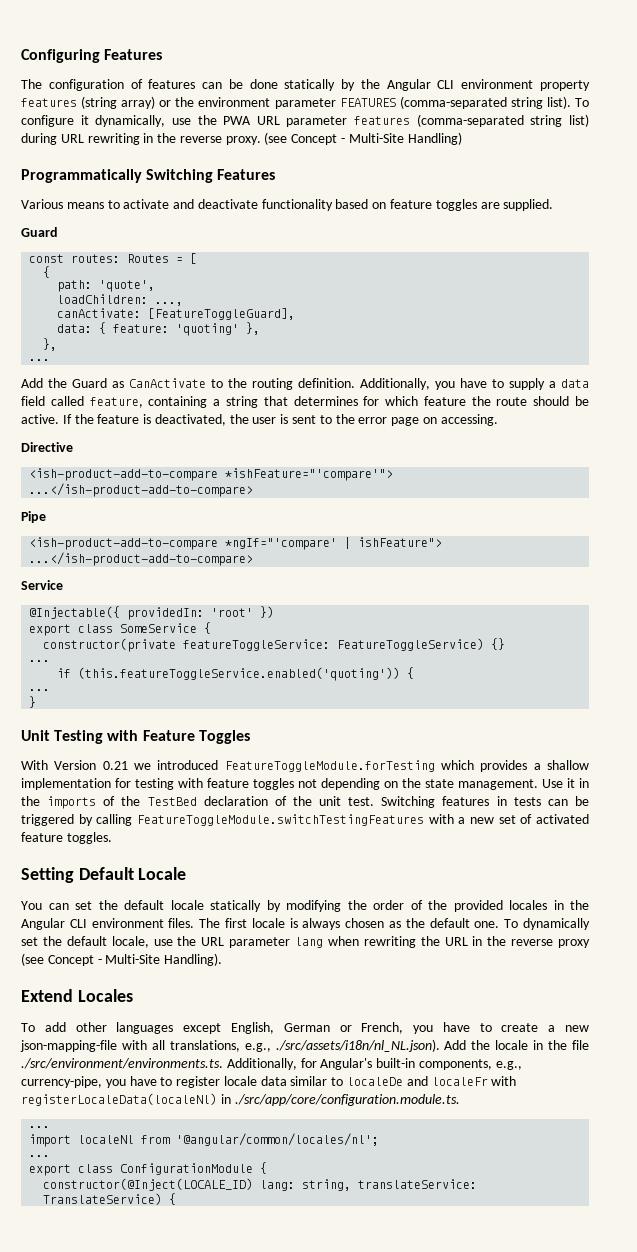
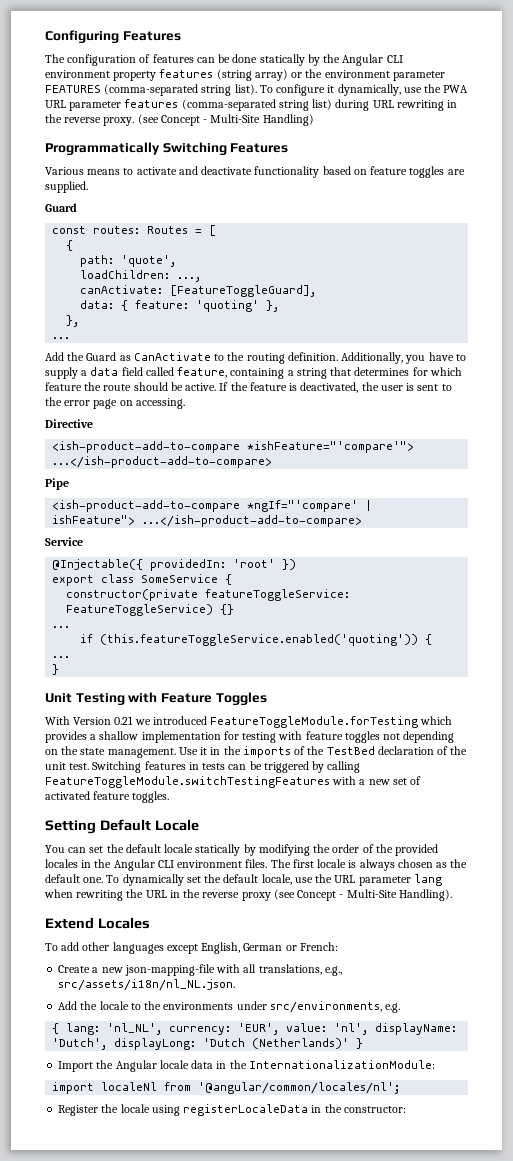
- To add other languages except English, German or French, you have to create a new json-mapping-file with all translations, e.g., ./src/assets/i18n/nl_NL.json). Add the locale in the file ./src/environment/environments.ts. Additionally, for Angular's built-in components, e.g., currency-pipe, you have to register locale data similar to localeDe and localeFr with registerLocaleData(localeNl) in ./src/app/core/configuration.module.ts.
- ...
+ To add other languages except English, German or French:
+ Create a new json-mapping-file with all translations, e.g., src/assets/i18n/nl_NL.json.
+ Add the locale to the environments under src/environments, e.g.
+ { lang: 'nl_NL', currency: 'EUR', value: 'nl', displayName: 'Dutch', displayLong: 'Dutch (Netherlands)' }
+ Import the Angular locale data in the InternationalizationModule:
  import localeNl from '@angular/common/locales/nl';
- ...
- export class ConfigurationModule {
- constructor(@Inject(LOCALE_ID) lang: string, translateService: TranslateService) {
+ Register the locale using registerLocaleData in the constructor:

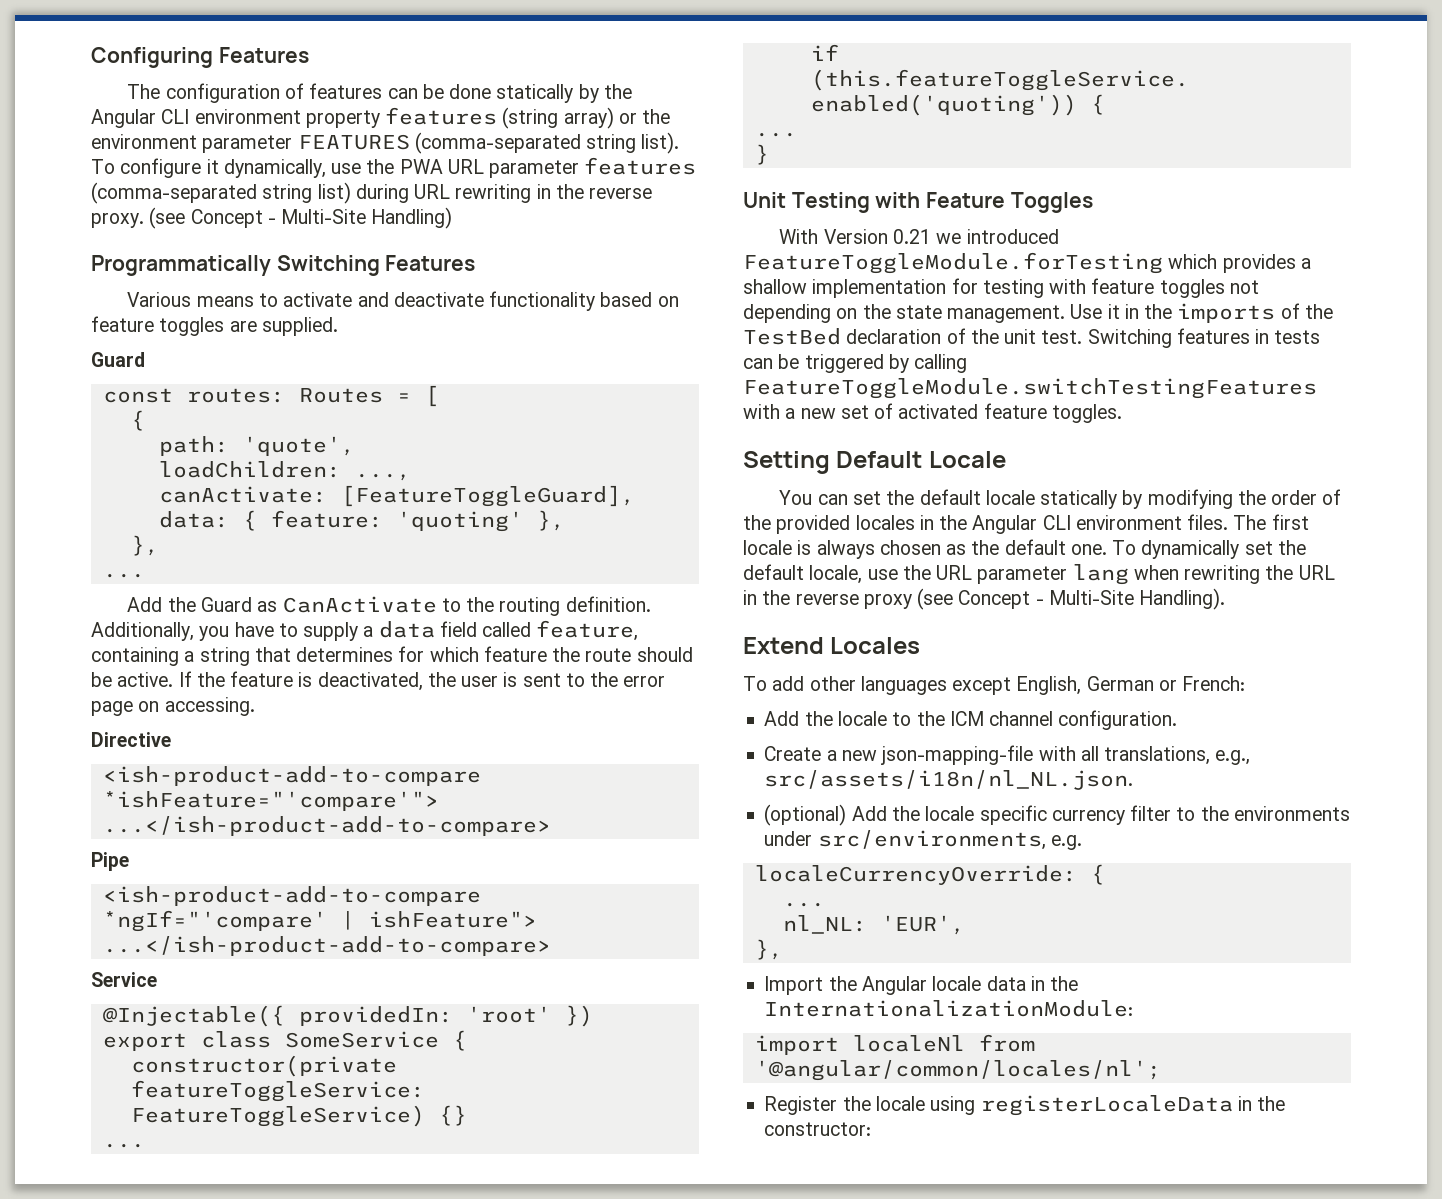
+ Add the locale to the ICM channel configuration.
- Add the locale to the environments under src/environments, e.g.
+ (optional) Add the locale specific currency filter to the environments under src/environments, e.g.
- { lang: 'nl_NL', currency: 'EUR', value: 'nl', displayName: 'Dutch', displayLong: 'Dutch (Netherlands)' }
+ localeCurrencyOverride: {
+ ...
+ nl_NL: 'EUR',
+ },

